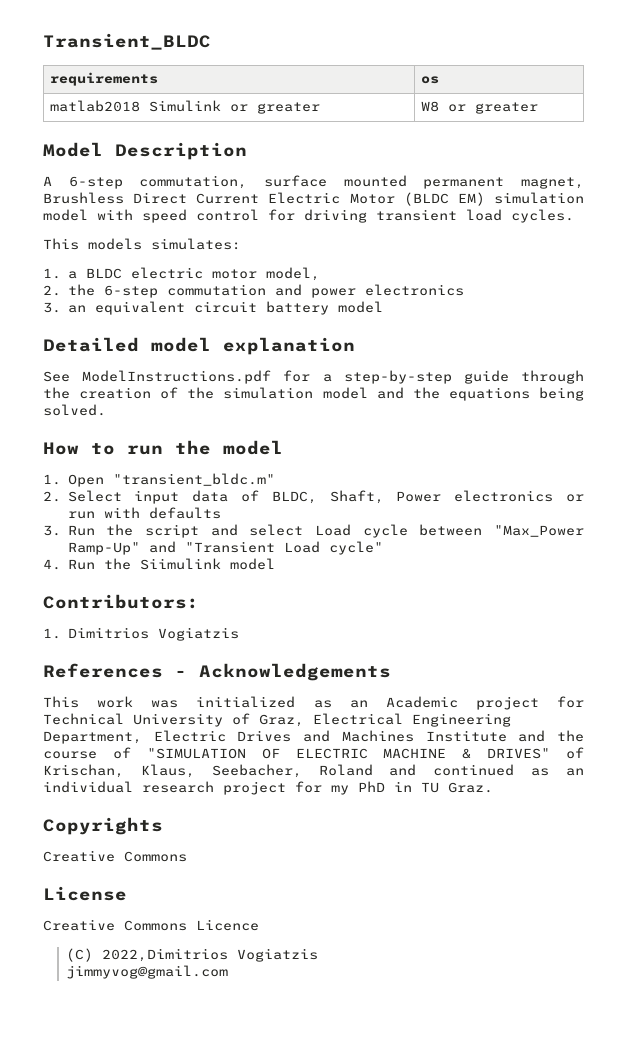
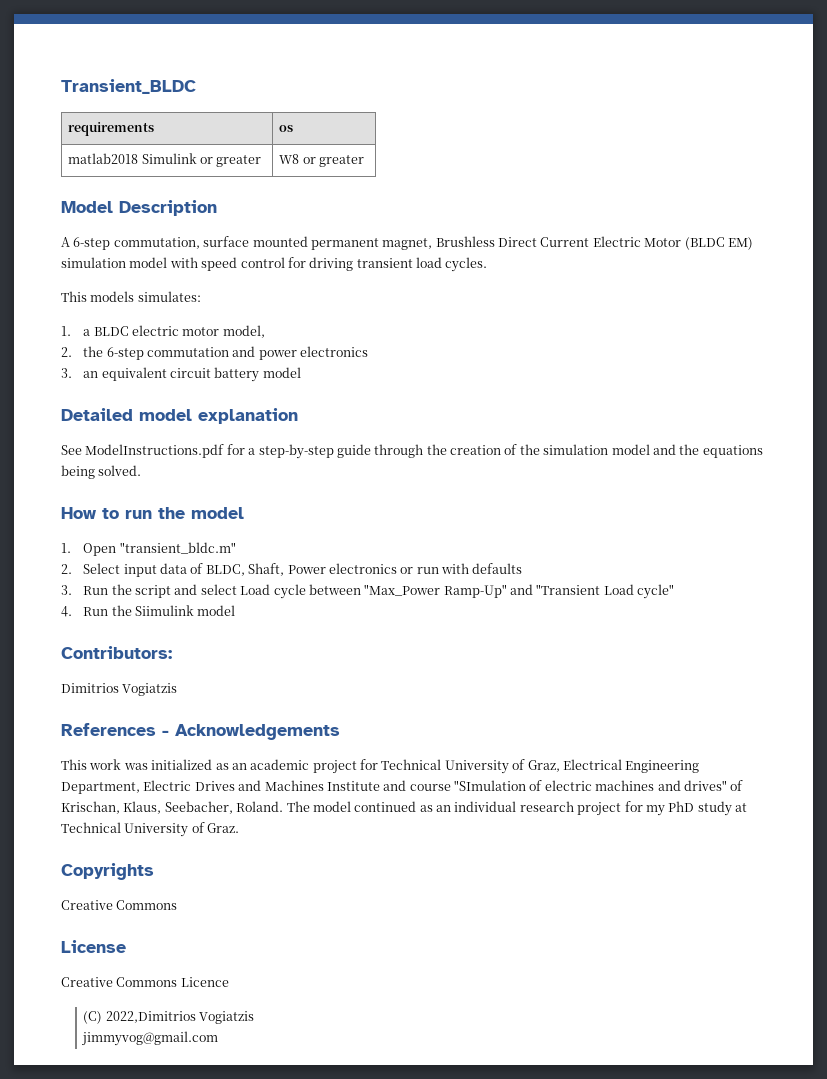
- 1. Dimitrios Vogiatzis
+ Dimitrios Vogiatzis
- This work was initialized as an Academic project for Technical University of Graz, Electrical Engineering Department, Electric Drives and Machines Institute and the course of "SIMULATION OF ELECTRIC MACHINE & DRIVES" of Krischan, Klaus, Seebacher, Roland and continued as an individual research project for my PhD in TU Graz.
+ This work was initialized as an academic project for Technical University of Graz, Electrical Engineering Department, Electric Drives and Machines Institute and course "SImulation of electric machines and drives" of Krischan, Klaus, Seebacher, Roland. The model continued as an individual research project for my PhD study at Technical University of Graz.

